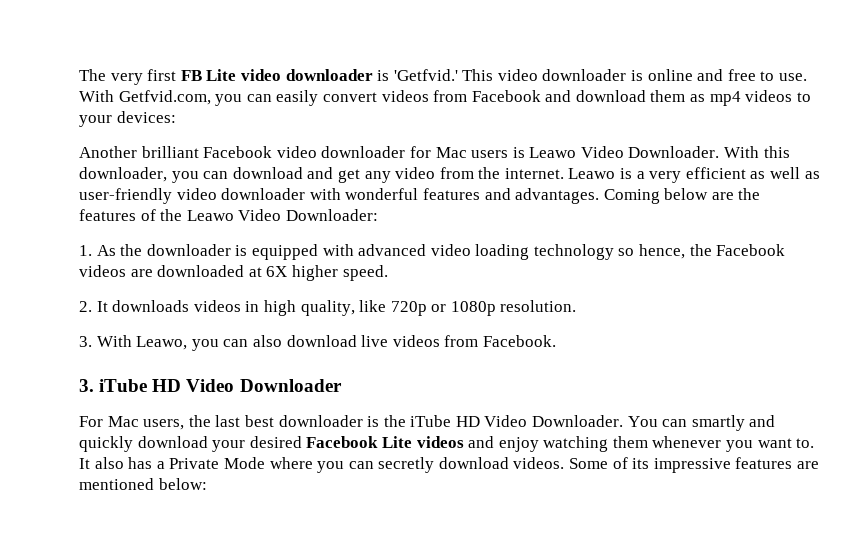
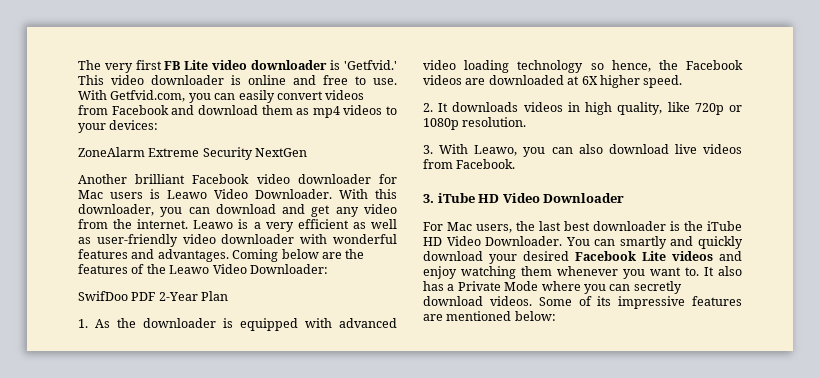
+ ZoneAlarm Extreme Security NextGen
+ SwifDoo PDF 2-Year Plan

